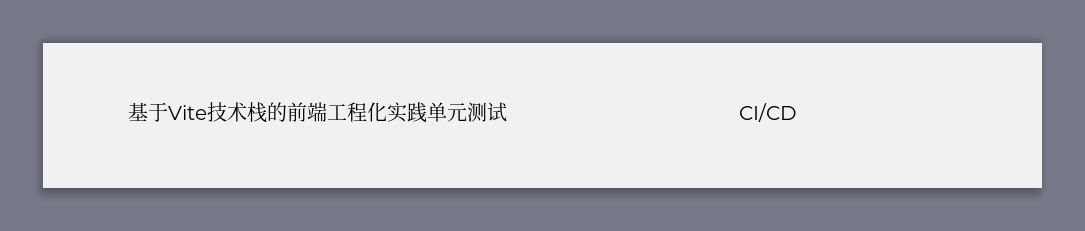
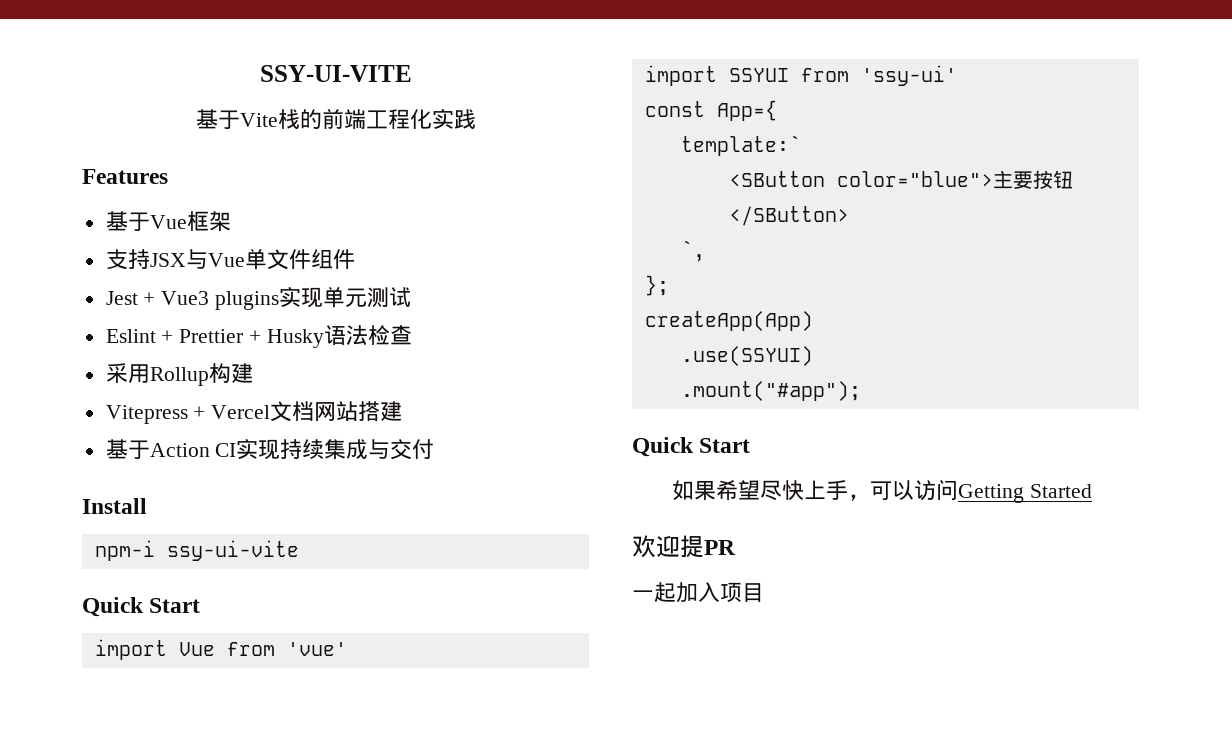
+ SSY-UI-VITE
- 基于Vite技术栈的前端工程化实践单元测试CI/CD
+ 基于Vite栈的前端工程化实践
+ Features
+ 基于Vue框架
+ 支持JSX与Vue单文件组件
+ Jest + Vue3 plugins实现单元测试
+ Eslint + Prettier + Husky语法检查
+ 采用Rollup构建
+ Vitepress + Vercel文档网站搭建
+ 基于Action CI实现持续集成与交付
+ Install
+ npm-i ssy-ui-vite
+ Quick Start
+ import Vue from 'vue'
+ import SSYUI from 'ssy-ui'
+ const App={
+ template:`
+ <SButton color="blue">主要按钮</SButton>
+ `,
+ };
+ createApp(App)
+ .use(SSYUI)
+ .mount("#app");
+ Quick Start
+ 如果希望尽快上手，可以访问Getting Started
+ 欢迎提PR
+ 一起加入项目

